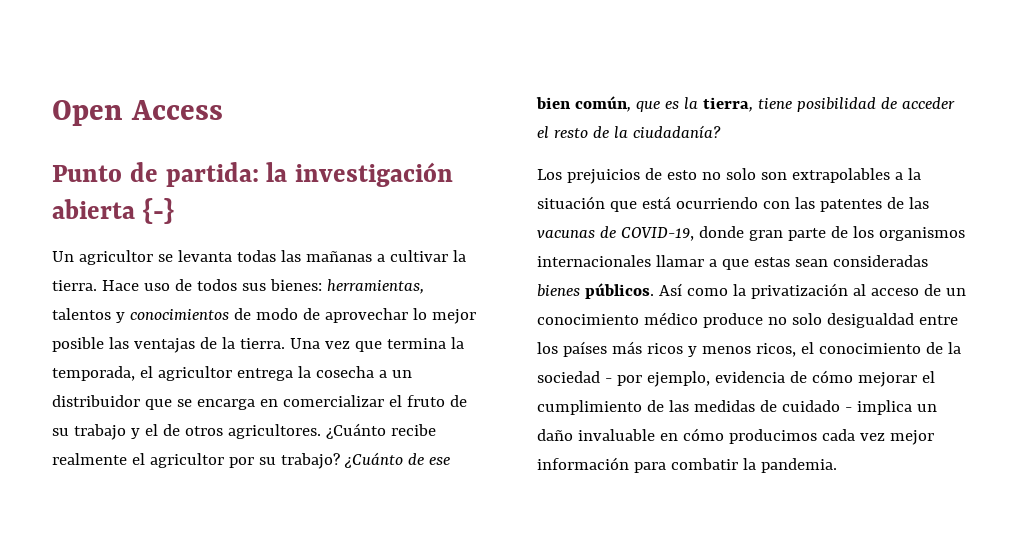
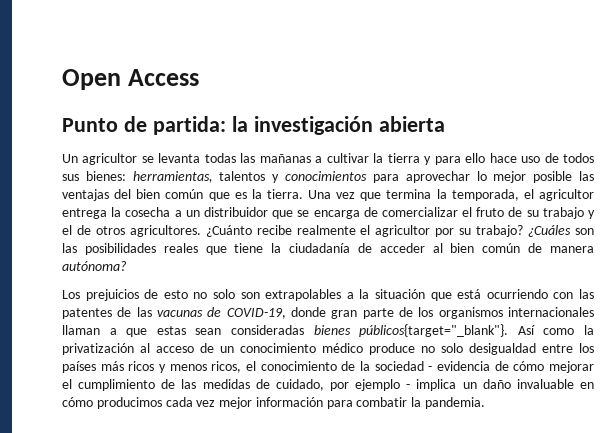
- Punto de partida: la investigación abierta {-}
+ Punto de partida: la investigación abierta
- Un agricultor se levanta todas las mañanas a cultivar la tierra. Hace uso de todos sus bienes: herramientas, talentos y conocimientos de modo de aprovechar lo mejor posible las ventajas de la tierra.
+ Un agricultor se levanta todas las mañanas a cultivar la tierra y para ello hace uso de todos sus bienes: herramientas, talentos y conocimientos para aprovechar lo mejor posible las ventajas del bien común que es la tierra.
- Una vez que termina la temporada, el agricultor entrega la cosecha a un distribuidor que se encarga en comercializar el fruto de su trabajo y el de otros agricultores.
+ Una vez que termina la temporada, el agricultor entrega la cosecha a un distribuidor que se encarga de comercializar el fruto de su trabajo y el de otros agricultores.
- ¿Cuánto de ese bien común, que es la tierra, tiene posibilidad de acceder el resto de la ciudadanía?
+ ¿Cuáles son las posibilidades reales que tiene la ciudadanía de acceder al bien común de manera autónoma?
- Los prejuicios de esto no solo son extrapolables a la situación que está ocurriendo con las patentes de las vacunas de COVID-19, donde gran parte de los organismos internacionales llamar a que estas sean consideradas bienes públicos.
+ Los prejuicios de esto no solo son extrapolables a la situación que está ocurriendo con las patentes de las vacunas de COVID-19, donde gran parte de los organismos internacionales llaman a que estas sean consideradas bienes públicos{target="_blank"}.
- Así como la privatización al acceso de un conocimiento médico produce no solo desigualdad entre los países más ricos y menos ricos, el conocimiento de la sociedad - por ejemplo, evidencia de cómo mejorar el cumplimiento de las medidas de cuidado - implica un daño invaluable en cómo producimos cada vez mejor información para combatir la pandemia.
+ Así como la privatización al acceso de un conocimiento médico produce no solo desigualdad entre los países más ricos y menos ricos, el conocimiento de la sociedad - evidencia de cómo mejorar el cumplimiento de las medidas de cuidado, por ejemplo - implica un daño invaluable en cómo producimos cada vez mejor información para combatir la pandemia.

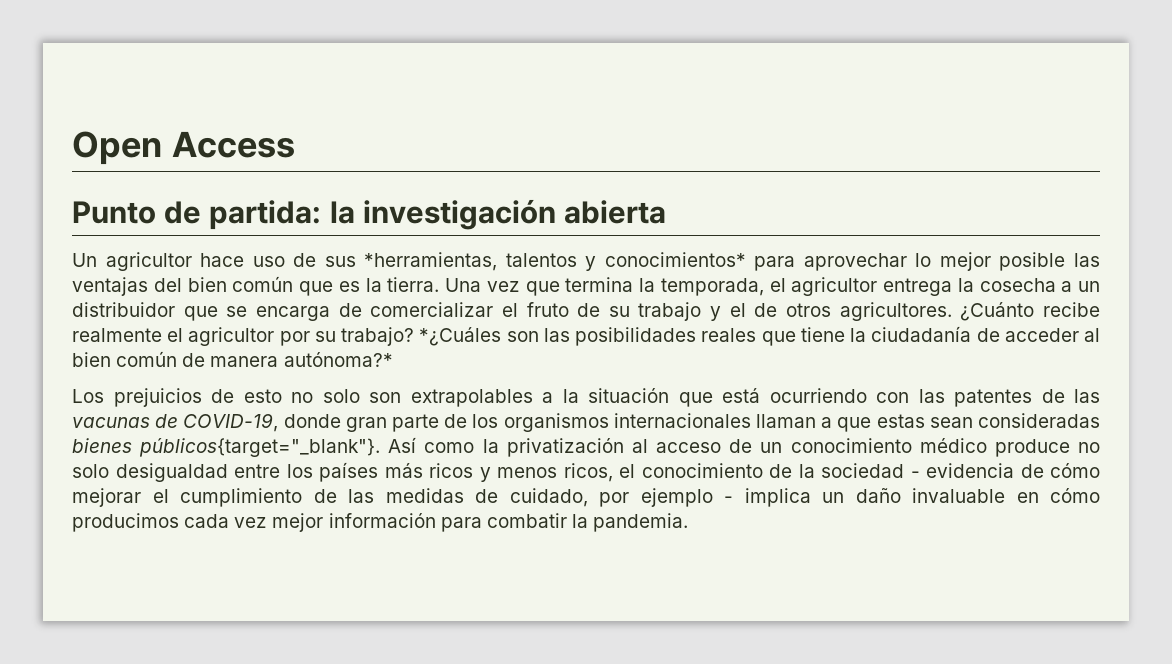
- Un agricultor se levanta todas las mañanas a cultivar la tierra y para ello hace uso de todos sus bienes: herramientas, talentos y conocimientos para aprovechar lo mejor posible las ventajas del bien común que es la tierra.
+ Un agricultor hace uso de sus *herramientas, talentos y conocimientos* para aprovechar lo mejor posible las ventajas del bien común que es la tierra.
- ¿Cuáles son las posibilidades reales que tiene la ciudadanía de acceder al bien común de manera autónoma?
+ *¿Cuáles son las posibilidades reales que tiene la ciudadanía de acceder al bien común de manera autónoma?*

